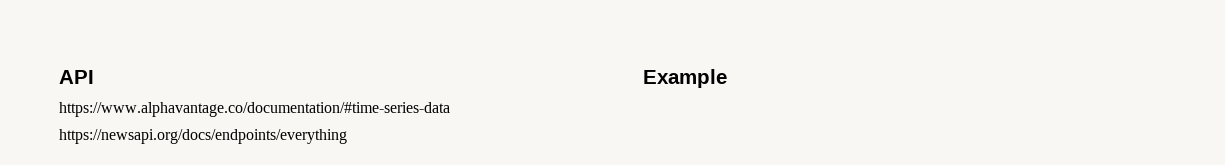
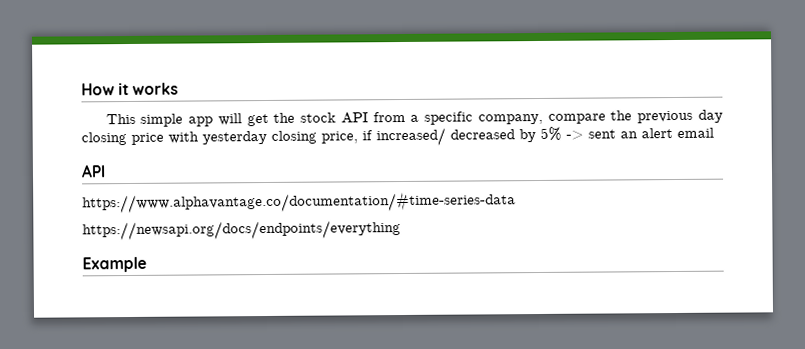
+ How it works
+ This simple app will get the stock API from a specific company, compare the previous day closing price with yesterday closing price, if increased/ decreased by 5% -> sent an alert email

